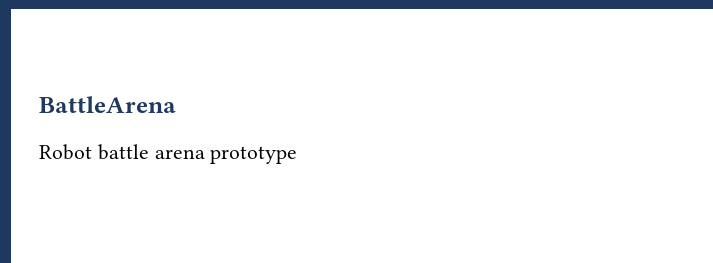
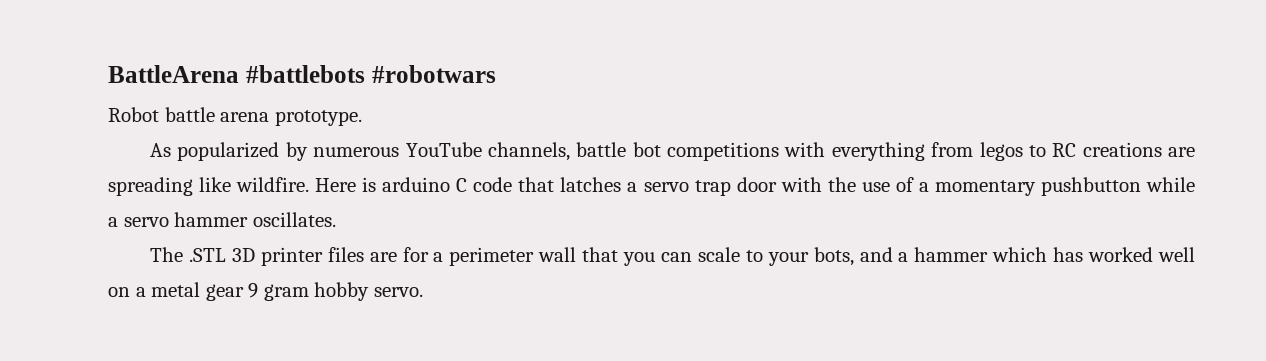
- BattleArena
+ BattleArena #battlebots #robotwars
- Robot battle arena prototype
+ Robot battle arena prototype.
+ As popularized by numerous YouTube channels, battle bot competitions with everything from legos to RC creations are spreading like wildfire. Here is arduino C code that latches a servo trap door with the use of a momentary pushbutton while a servo hammer oscillates.
+ The .STL 3D printer files are for a perimeter wall that you can scale to your bots, and a hammer which has worked well on a metal gear 9 gram hobby servo.

